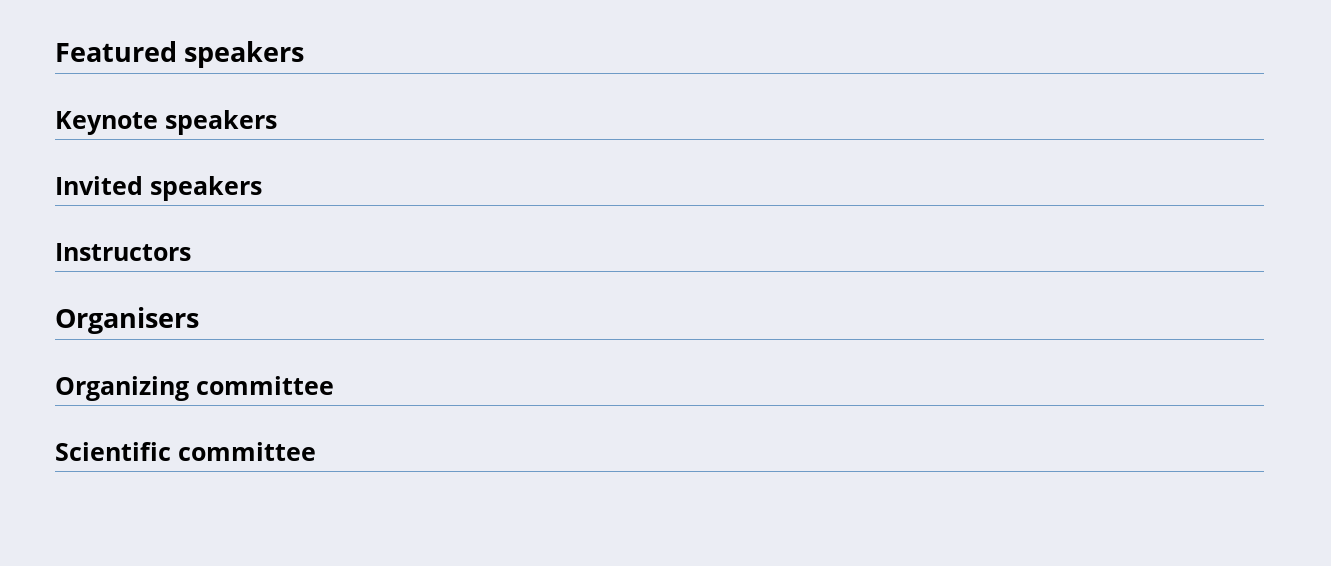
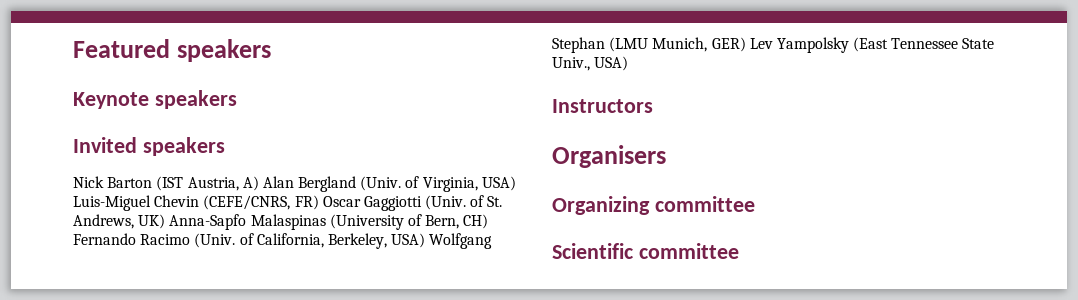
+ Nick Barton (IST Austria, A) Alan Bergland (Univ. of Virginia, USA) Luis-Miguel Chevin (CEFE/CNRS, FR) Oscar Gaggiotti (Univ. of St. Andrews, UK) Anna-Sapfo Malaspinas (University of Bern, CH) Fernando Racimo (Univ. of California, Berkeley, USA) Wolfgang Stephan (LMU Munich, GER) Lev Yampolsky (East Tennessee State Univ., USA)

